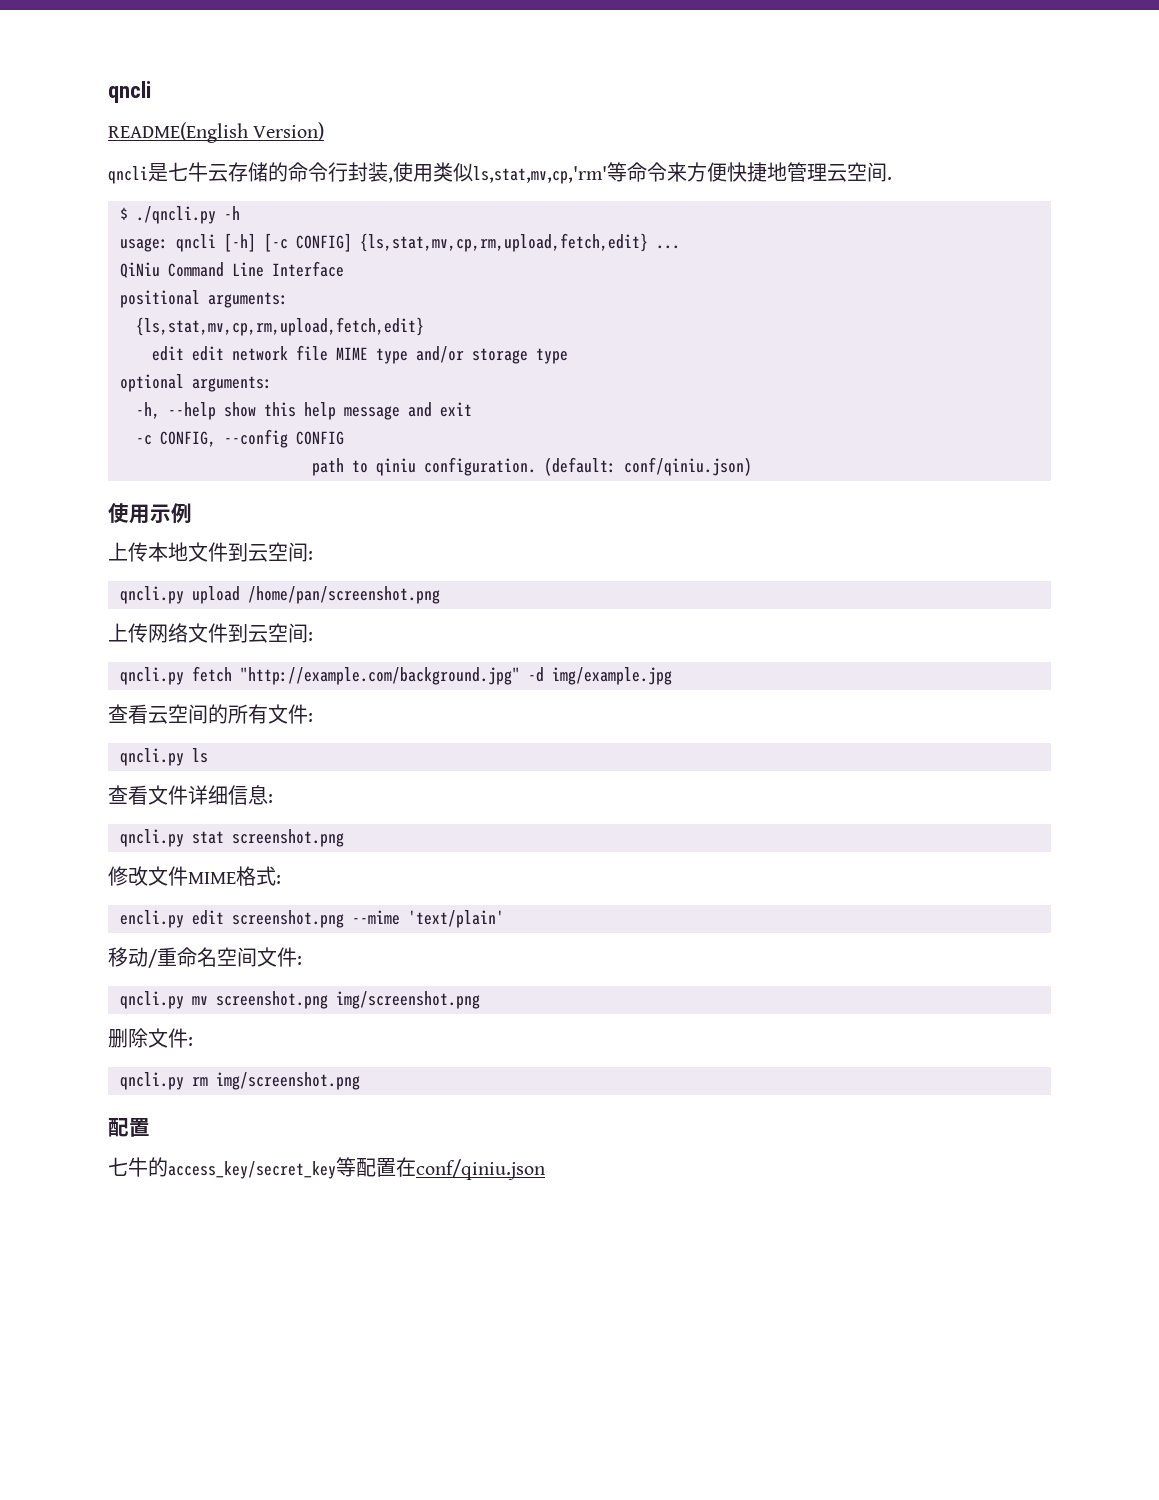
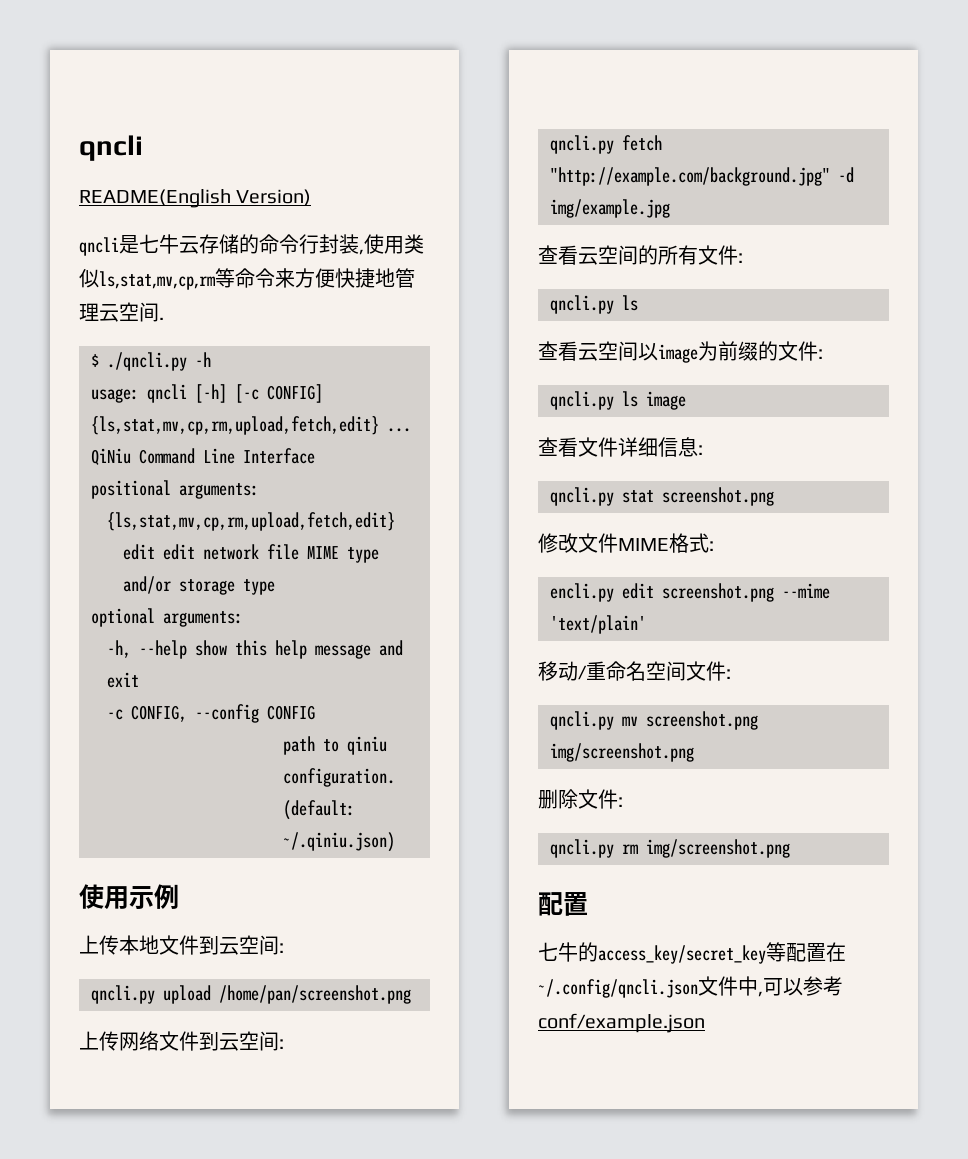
- qncli是七牛云存储的命令行封装,使用类似ls,stat,mv,cp,'rm'等命令来方便快捷地管理云空间.
+ qncli是七牛云存储的命令行封装,使用类似ls,stat,mv,cp,rm等命令来方便快捷地管理云空间.
- (default: conf/qiniu.json)
+ (default: ~/.qiniu.json)
+ 查看云空间以image为前缀的文件:
+ qncli.py ls image
- 七牛的access_key/secret_key等配置在conf/qiniu.json
+ 七牛的access_key/secret_key等配置在~/.config/qncli.json文件中,可以参考conf/example.json

